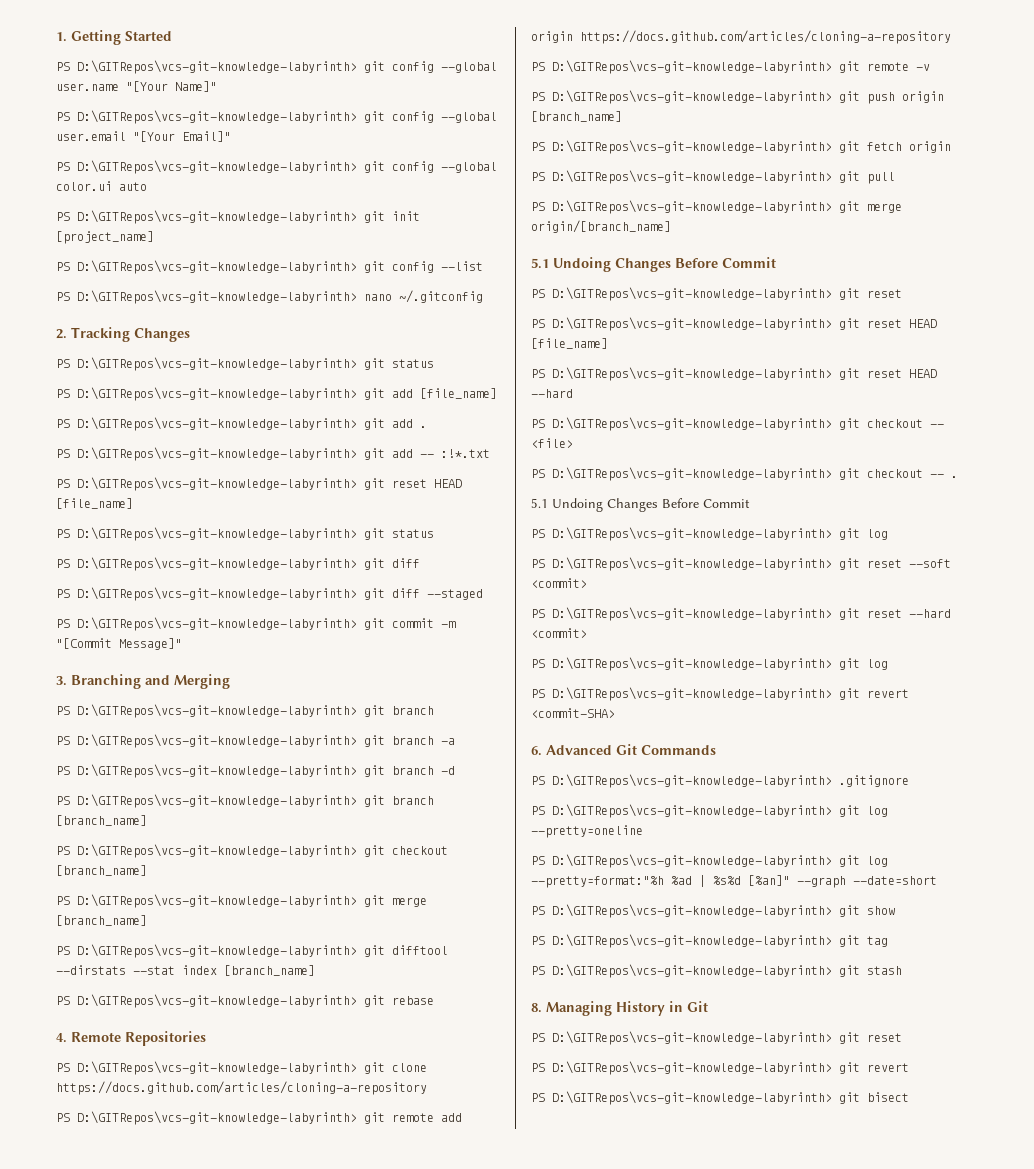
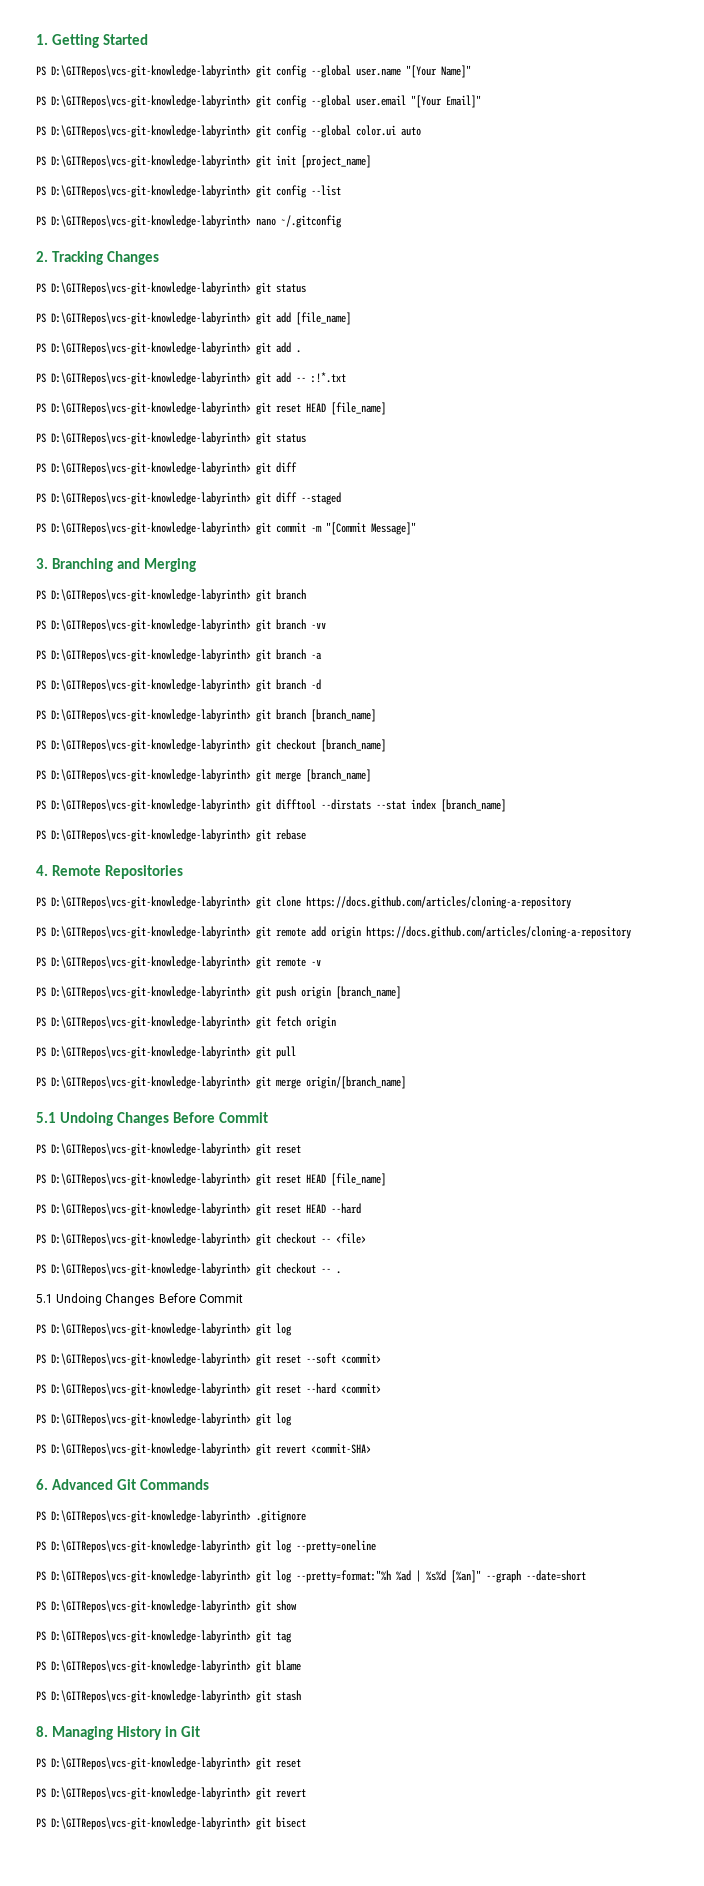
+ PS D:\GITRepos\vcs-git-knowledge-labyrinth> git branch -vv
+ PS D:\GITRepos\vcs-git-knowledge-labyrinth> git blame

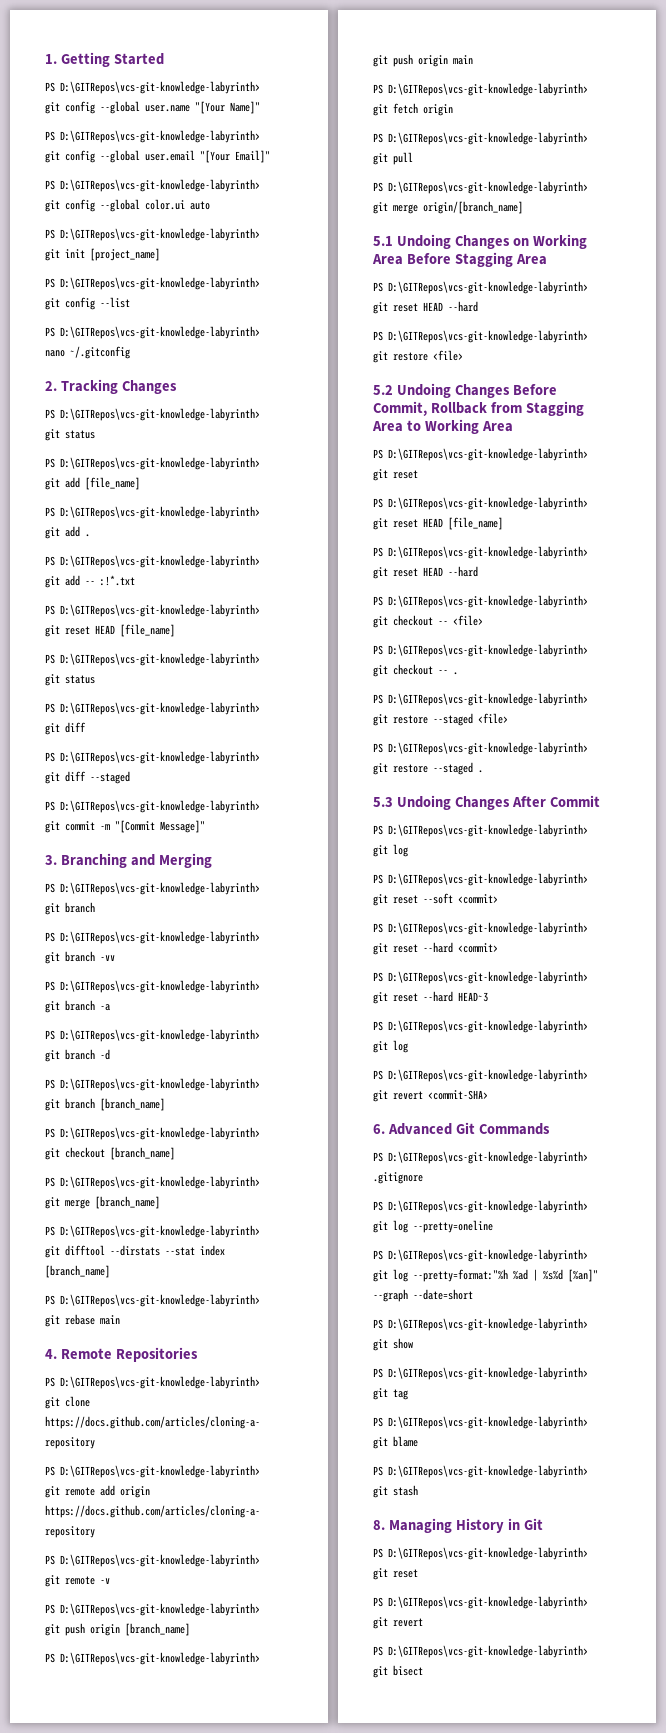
- PS D:\GITRepos\vcs-git-knowledge-labyrinth> git rebase
+ PS D:\GITRepos\vcs-git-knowledge-labyrinth> git rebase main
+ PS D:\GITRepos\vcs-git-knowledge-labyrinth> git push origin main
  PS D:\GITRepos\vcs-git-knowledge-labyrinth> git merge origin/[branch_name]
- 5.1 Undoing Changes Before Commit
+ 5.1 Undoing Changes on Working Area Before Stagging Area
+ PS D:\GITRepos\vcs-git-knowledge-labyrinth> git reset HEAD --hard
+ PS D:\GITRepos\vcs-git-knowledge-labyrinth> git restore <file>
+ 5.2 Undoing Changes Before Commit, Rollback from Stagging Area to Working Area
  PS D:\GITRepos\vcs-git-knowledge-labyrinth> git checkout -- .
- 5.1 Undoing Changes Before Commit
+ PS D:\GITRepos\vcs-git-knowledge-labyrinth> git restore --staged <file>
+ PS D:\GITRepos\vcs-git-knowledge-labyrinth> git restore --staged .
+ 5.3 Undoing Changes After Commit
+ PS D:\GITRepos\vcs-git-knowledge-labyrinth> git reset --hard HEAD~3

